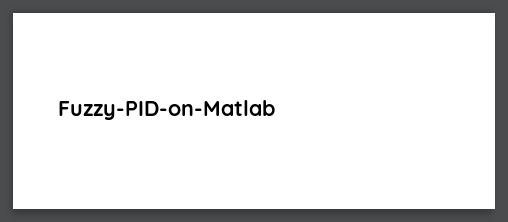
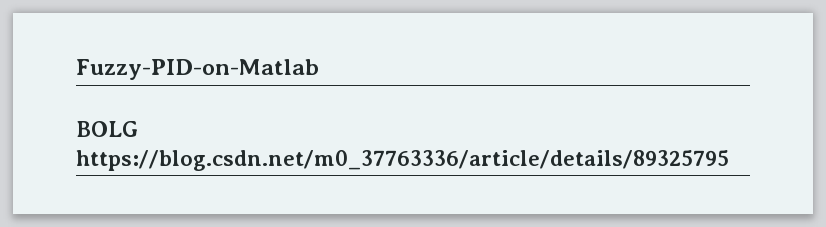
+ BOLG https://blog.csdn.net/m0_37763336/article/details/89325795

